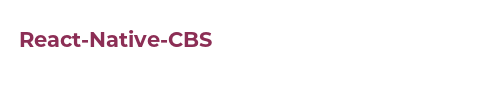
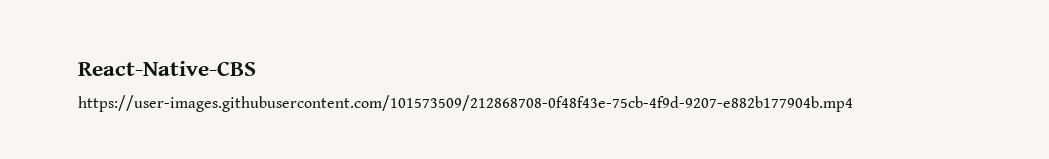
+ https://user-images.githubusercontent.com/101573509/212868708-0f48f43e-75cb-4f9d-9207-e882b177904b.mp4

